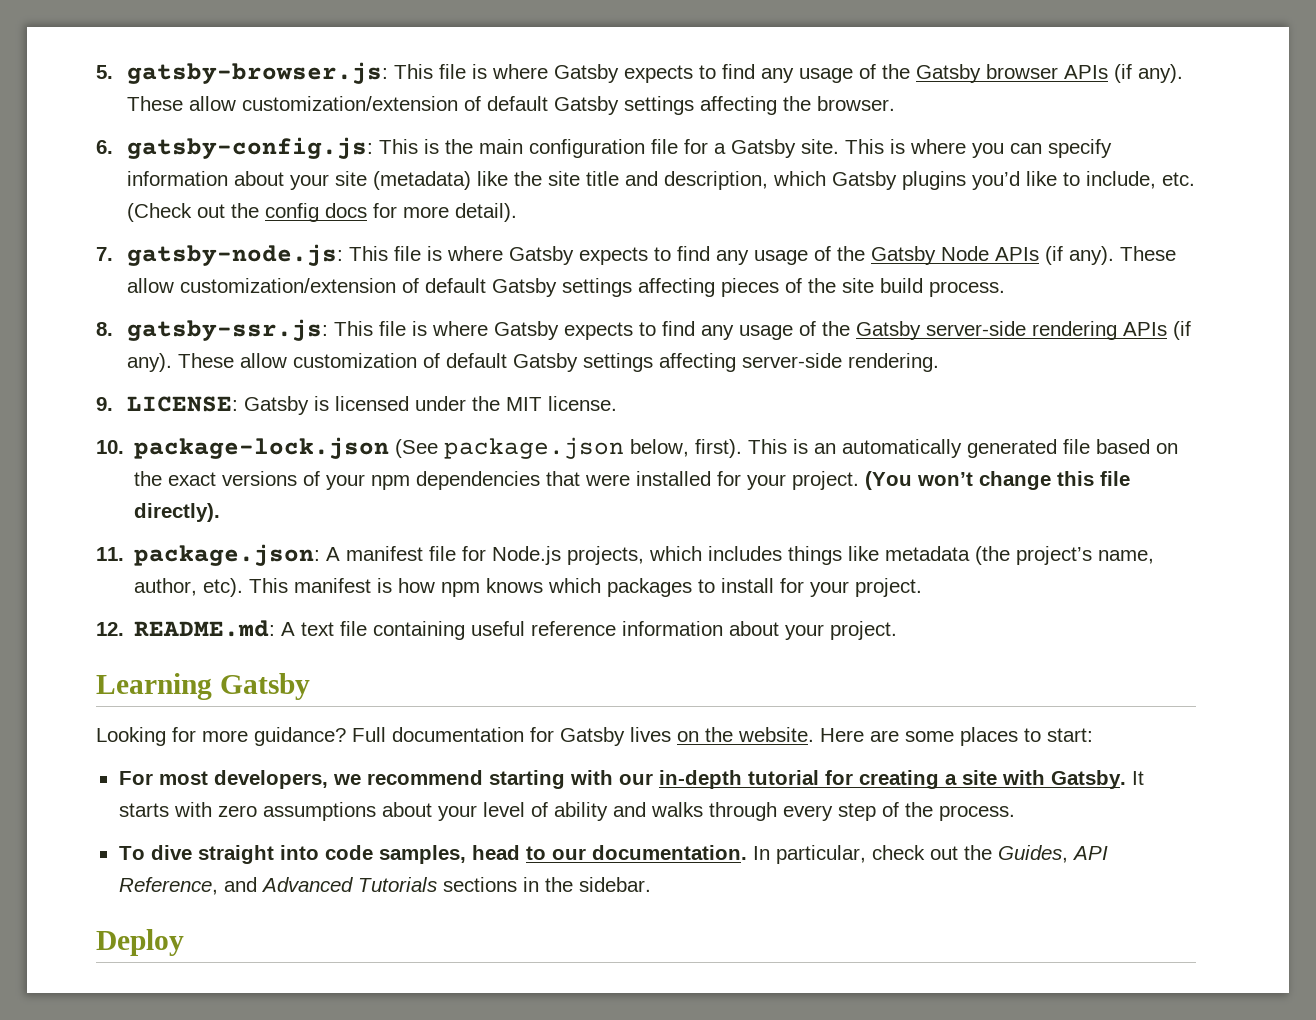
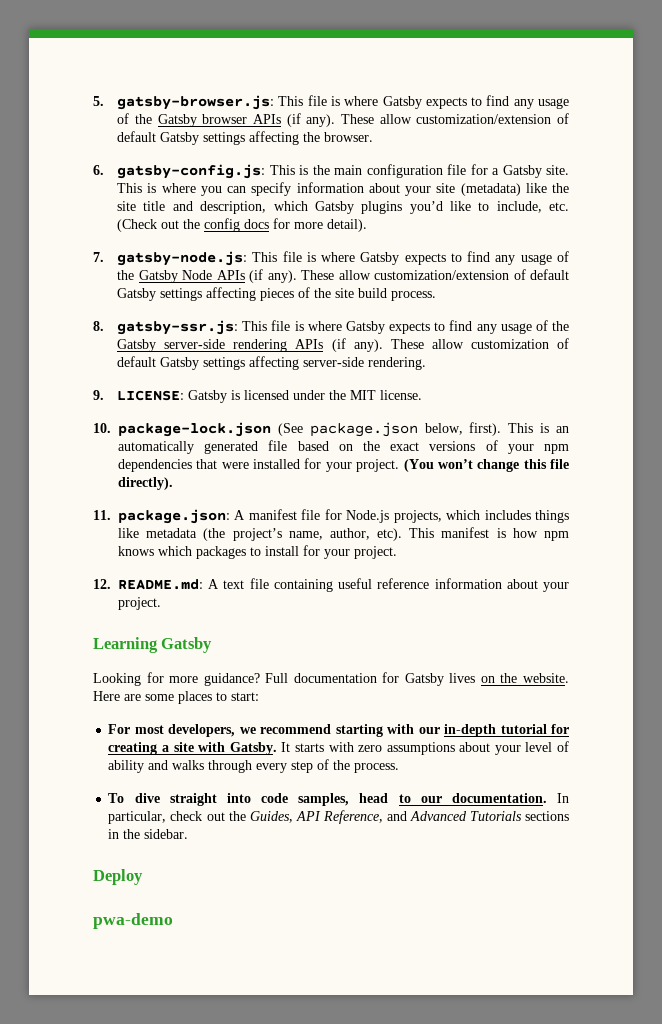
+ pwa-demo

